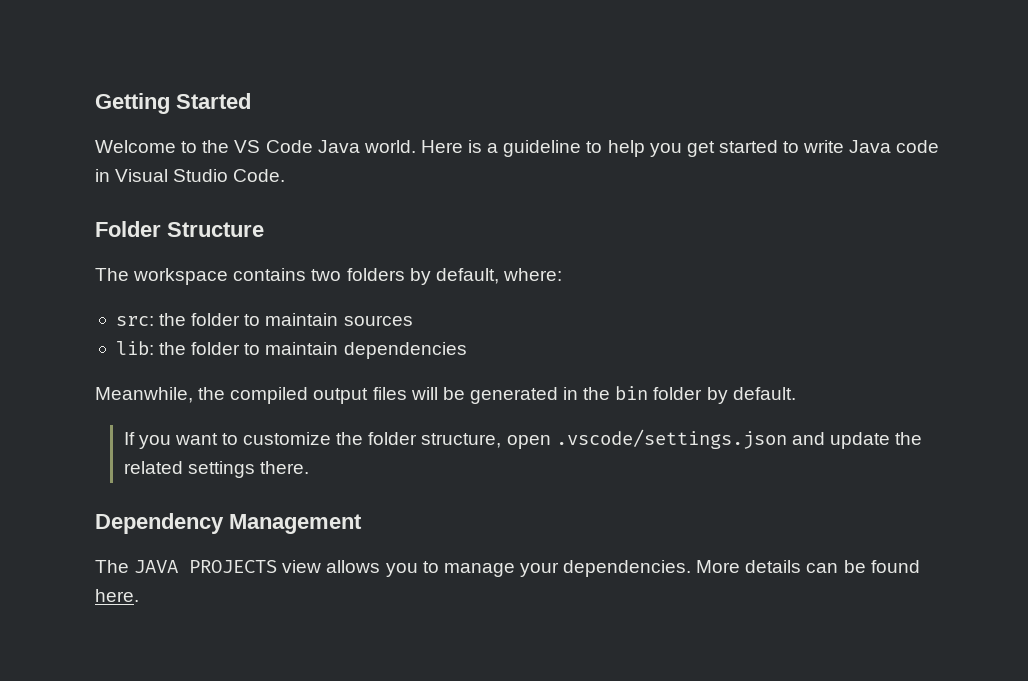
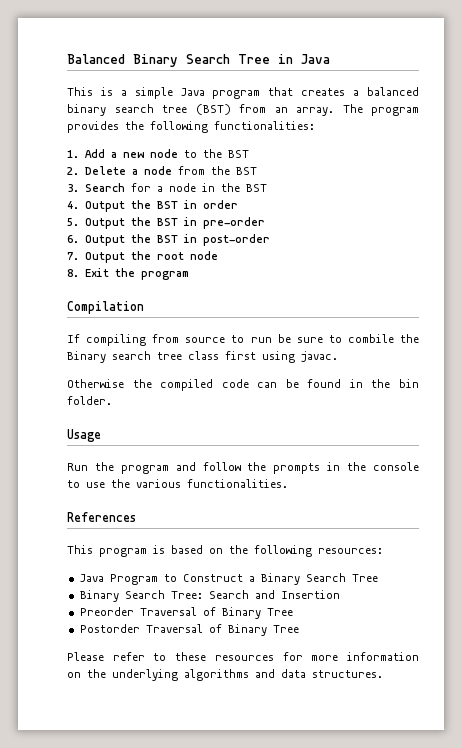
- Getting Started
- Welcome to the VS Code Java world. Here is a guideline to help you get started to write Java code in Visual Studio Code.
- Folder Structure
- The workspace contains two folders by default, where:
- src: the folder to maintain sources
- lib: the folder to maintain dependencies
- Meanwhile, the compiled output files will be generated in the bin folder by default.
- If you want to customize the folder structure, open .vscode/settings.json and update the related settings there.
- Dependency Management
- The JAVA PROJECTS view allows you to manage your dependencies. More details can be found here.
+ Balanced Binary Search Tree in Java
+ This is a simple Java program that creates a balanced binary search tree (BST) from an array. The program provides the following functionalities:
+ 1. Add a new node to the BST
+ 2. Delete a node from the BST
+ 3. Search for a node in the BST
+ 4. Output the BST in order
+ 5. Output the BST in pre-order
+ 6. Output the BST in post-order
+ 7. Output the root node
+ 8. Exit the program
+ Compilation
+ If compiling from source to run be sure to combile the Binary search tree class first using javac.
+ Otherwise the compiled code can be found in the bin folder.
+ Usage
+ Run the program and follow the prompts in the console to use the various functionalities.
+ References
+ This program is based on the following resources:
+ Java Program to Construct a Binary Search Tree
+ Binary Search Tree: Search and Insertion
+ Preorder Traversal of Binary Tree
+ Postorder Traversal of Binary Tree
+ Please refer to these resources for more information on the underlying algorithms and data structures.

